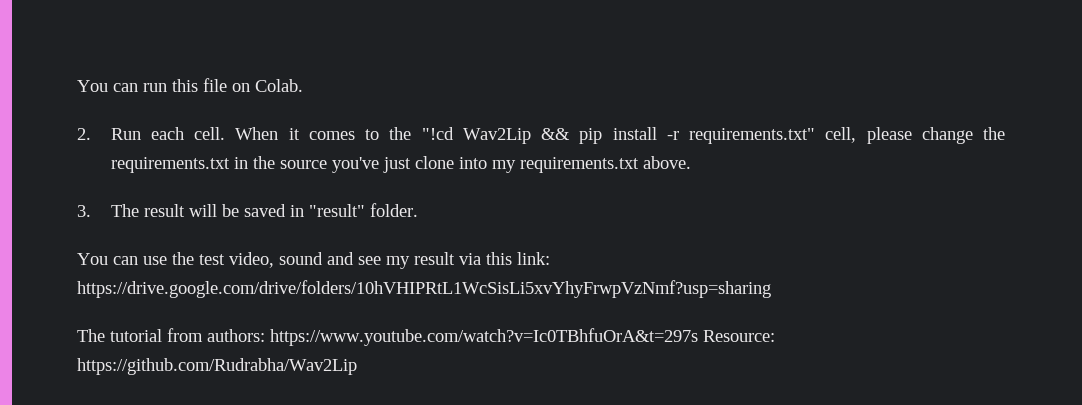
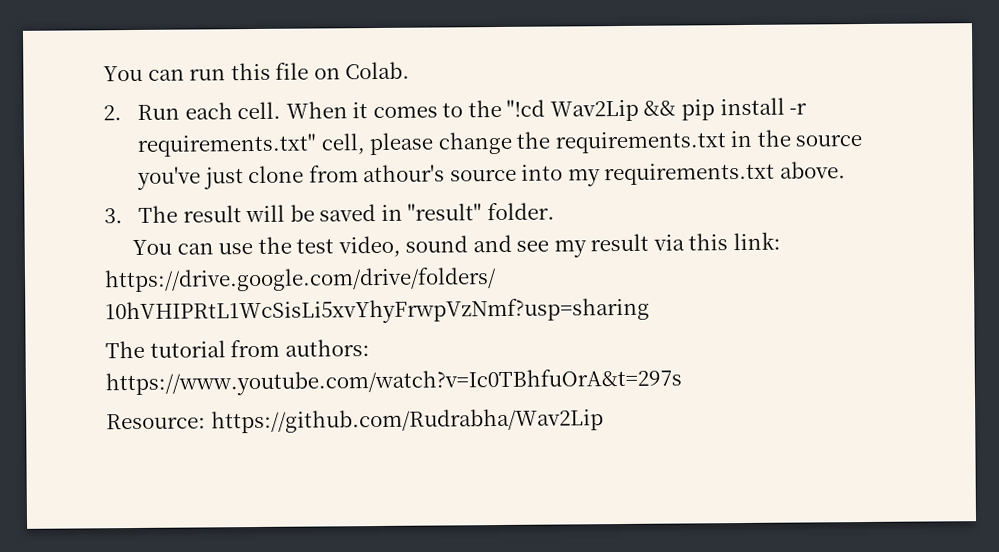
- When it comes to the "!cd Wav2Lip && pip install -r requirements.txt" cell, please change the requirements.txt in the source you've just clone into my requirements.txt above.
+ When it comes to the "!cd Wav2Lip && pip install -r requirements.txt" cell, please change the requirements.txt in the source you've just clone from athour's source into my requirements.txt above.
- The tutorial from authors: https://www.youtube.com/watch?v=Ic0TBhfuOrA&t=297s Resource: https://github.com/Rudrabha/Wav2Lip
+ The tutorial from authors: https://www.youtube.com/watch?v=Ic0TBhfuOrA&t=297s
+ Resource: https://github.com/Rudrabha/Wav2Lip

